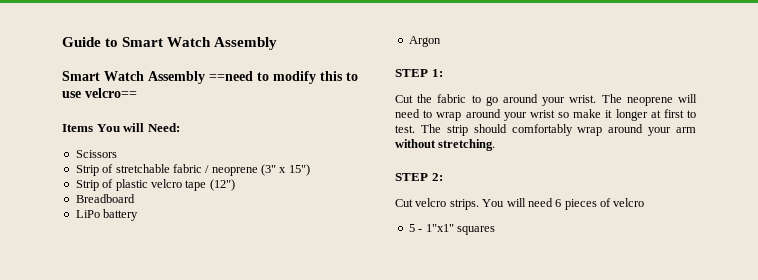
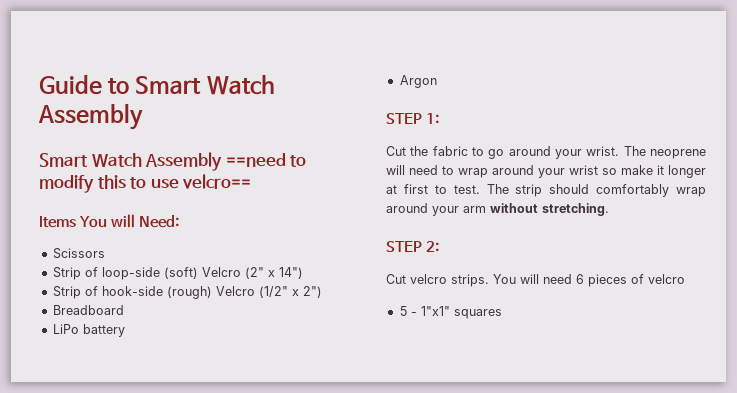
- Strip of stretchable fabric / neoprene (3" x 15")
- Strip of plastic velcro tape (12")
+ Strip of loop-side (soft) Velcro (2" x 14")
+ Strip of hook-side (rough) Velcro (1/2" x 2")

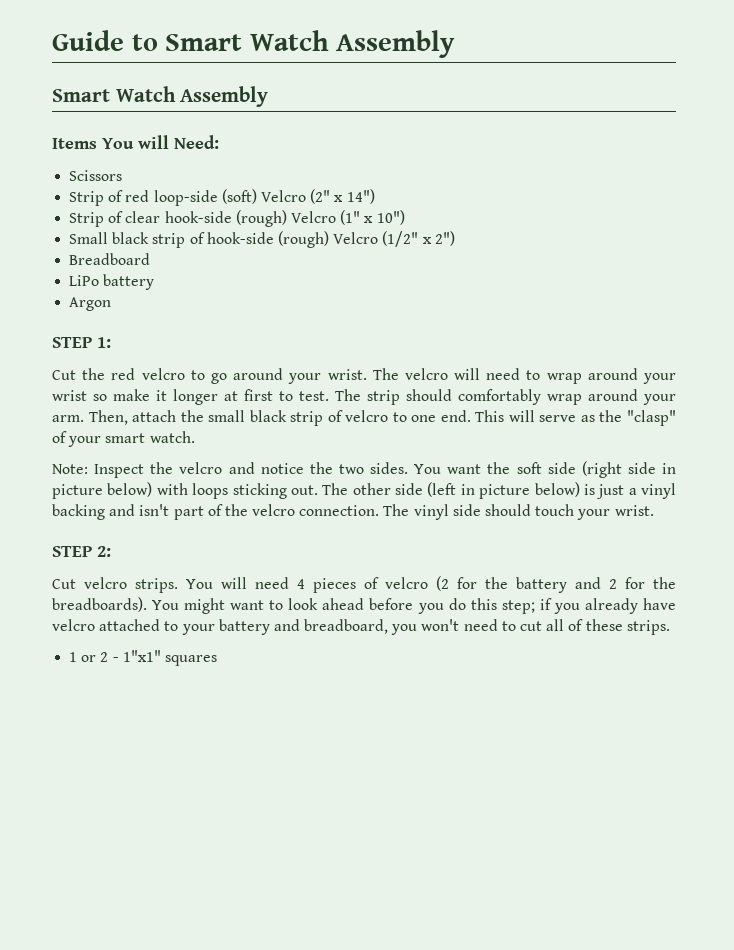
  Guide to Smart Watch Assembly
- Smart Watch Assembly ==need to modify this to use velcro==
+ Smart Watch Assembly
- Strip of loop-side (soft) Velcro (2" x 14")
+ Strip of red loop-side (soft) Velcro (2" x 14")
- Strip of hook-side (rough) Velcro (1/2" x 2")
+ Strip of clear hook-side (rough) Velcro (1" x 10")
+ Small black strip of hook-side (rough) Velcro (1/2" x 2")
- Cut the fabric to go around your wrist.
+ Cut the red velcro to go around your wrist.
- The neoprene will need to wrap around your wrist so make it longer at first to test.
+ The velcro will need to wrap around your wrist so make it longer at first to test.
- The strip should comfortably wrap around your arm without stretching.
+ The strip should comfortably wrap around your arm. Then, attach the small black strip of velcro to one end. This will serve as the "clasp" of your smart watch.
+ Note: Inspect the velcro and notice the two sides. You want the soft side (right side in picture below) with loops sticking out. The other side (left in picture below) is just a vinyl backing and isn't part of the velcro connection. The vinyl side should touch your wrist.
- You will need 6 pieces of velcro
- 5 - 1"x1" squares
+ You will need 4 pieces of velcro (2 for the battery and 2 for the breadboards). You might want to look ahead before you do this step; if you already have velcro attached to your battery and breadboard, you won't need to cut all of these strips.
+ 1 or 2 - 1"x1" squares

